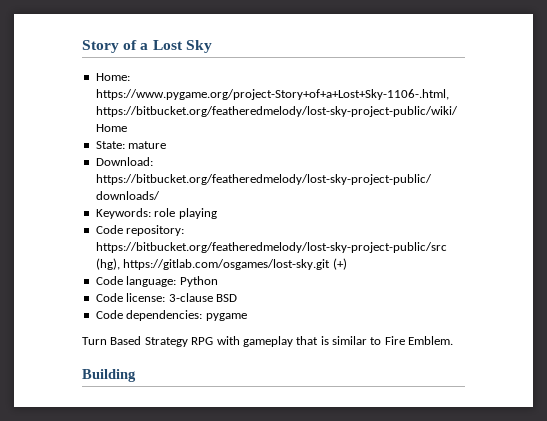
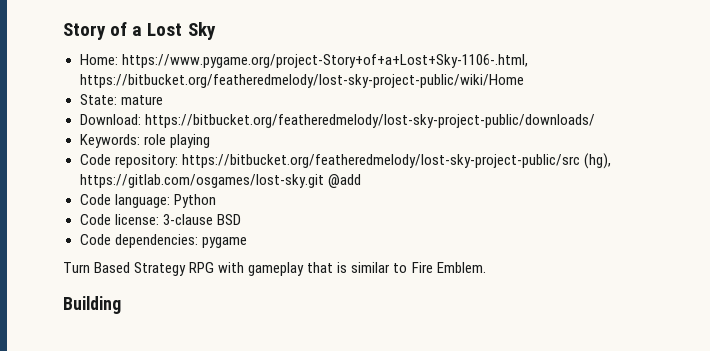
- Code repository: https://bitbucket.org/featheredmelody/lost-sky-project-public/src (hg), https://gitlab.com/osgames/lost-sky.git (+)
+ Code repository: https://bitbucket.org/featheredmelody/lost-sky-project-public/src (hg), https://gitlab.com/osgames/lost-sky.git @add

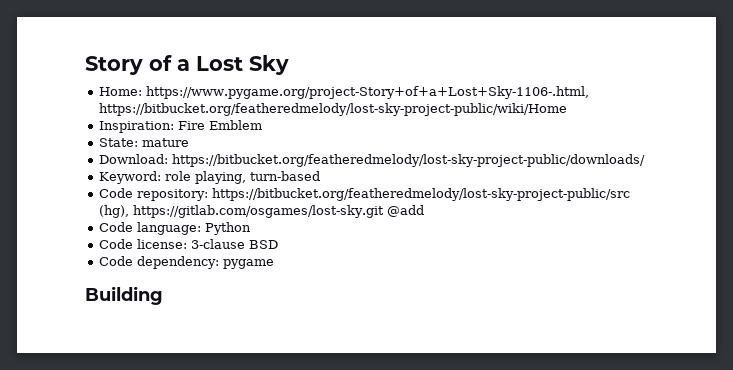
+ Inspiration: Fire Emblem
- Keywords: role playing
+ Keyword: role playing, turn-based
- Code dependencies: pygame
+ Code dependency: pygame
- Turn Based Strategy RPG with gameplay that is similar to Fire Emblem.

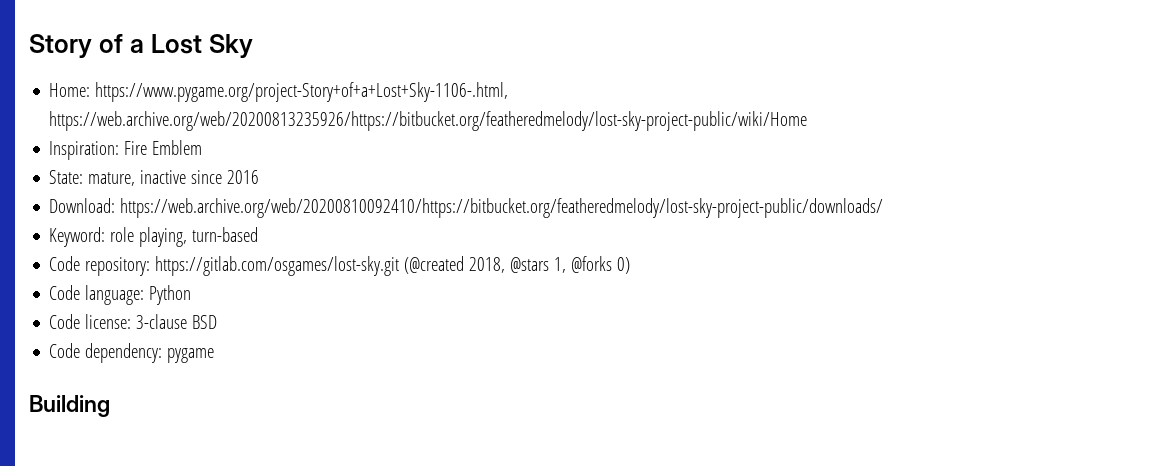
- Home: https://www.pygame.org/project-Story+of+a+Lost+Sky-1106-.html, https://bitbucket.org/featheredmelody/lost-sky-project-public/wiki/Home
+ Home: https://www.pygame.org/project-Story+of+a+Lost+Sky-1106-.html, https://web.archive.org/web/20200813235926/https://bitbucket.org/featheredmelody/lost-sky-project-public/wiki/Home
- State: mature
+ State: mature, inactive since 2016
- Download: https://bitbucket.org/featheredmelody/lost-sky-project-public/downloads/
+ Download: https://web.archive.org/web/20200810092410/https://bitbucket.org/featheredmelody/lost-sky-project-public/downloads/
- Code repository: https://bitbucket.org/featheredmelody/lost-sky-project-public/src (hg), https://gitlab.com/osgames/lost-sky.git @add
+ Code repository: https://gitlab.com/osgames/lost-sky.git (@created 2018, @stars 1, @forks 0)

